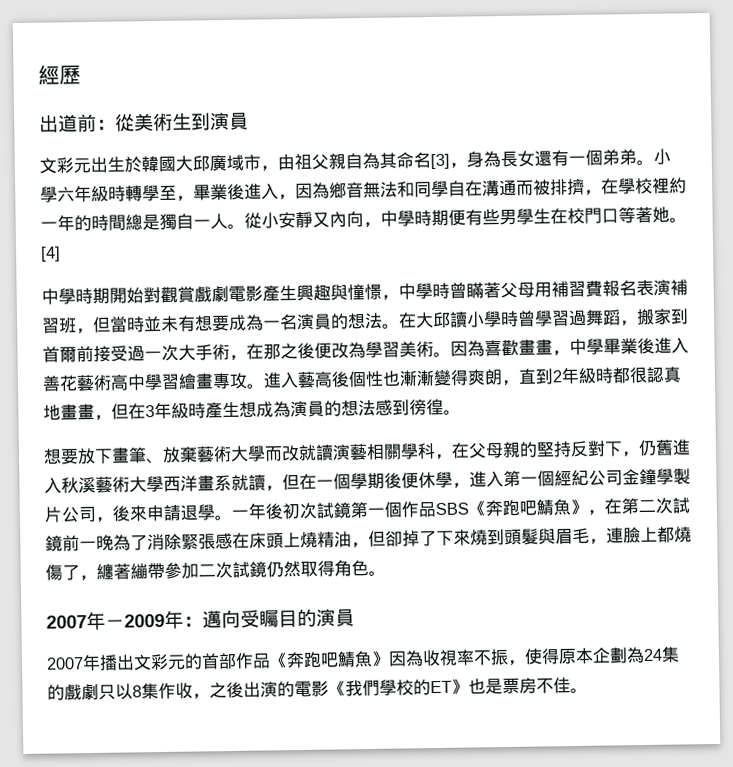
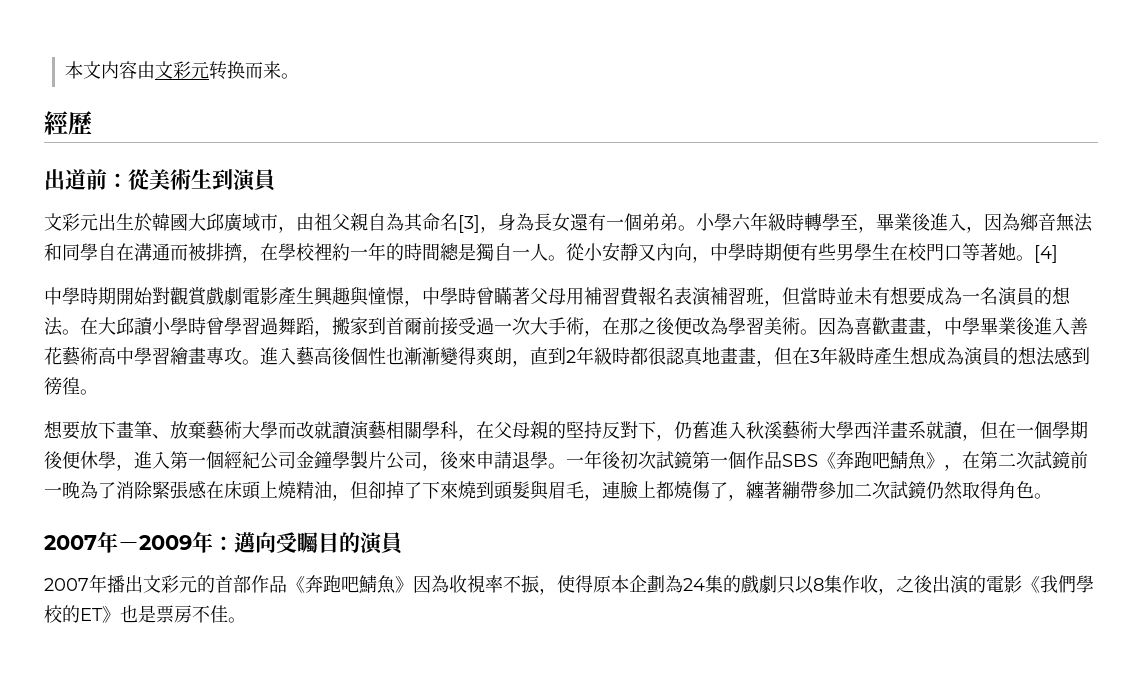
+ 本文内容由文彩元转换而来。

